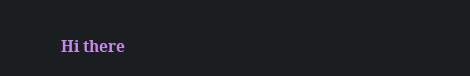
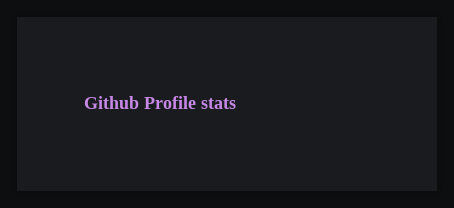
- Hi there
+ Github Profile stats

